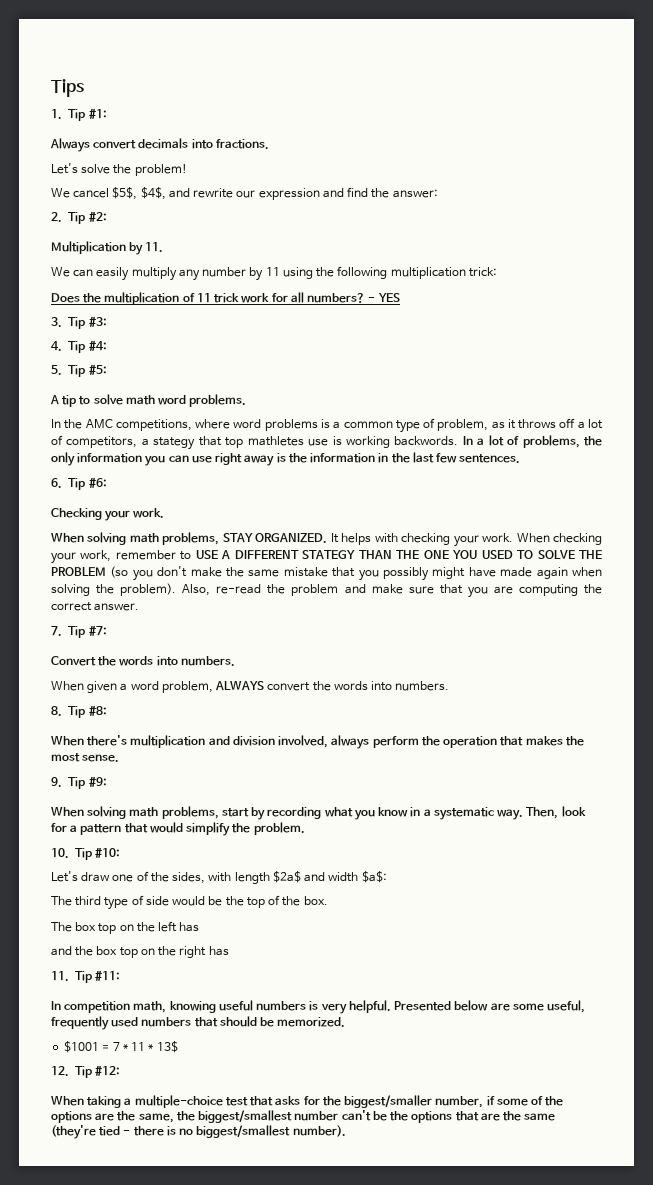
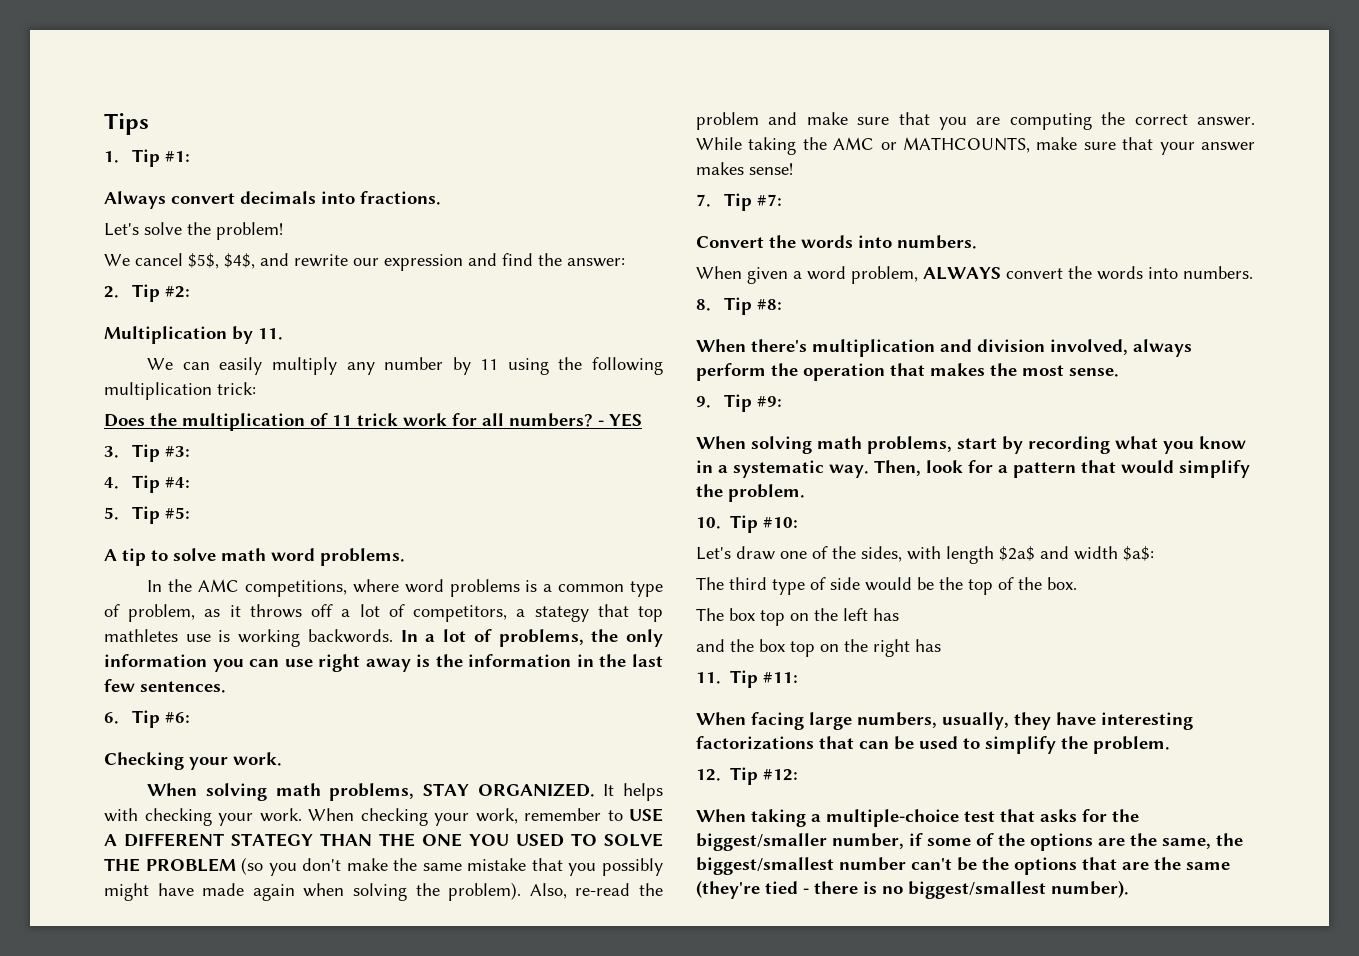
+ While taking the AMC or MATHCOUNTS, make sure that your answer makes sense!
- In competition math, knowing useful numbers is very helpful. Presented below are some useful, frequently used numbers that should be memorized.
- $1001 = 7 * 11 * 13$
+ When facing large numbers, usually, they have interesting factorizations that can be used to simplify the problem.

